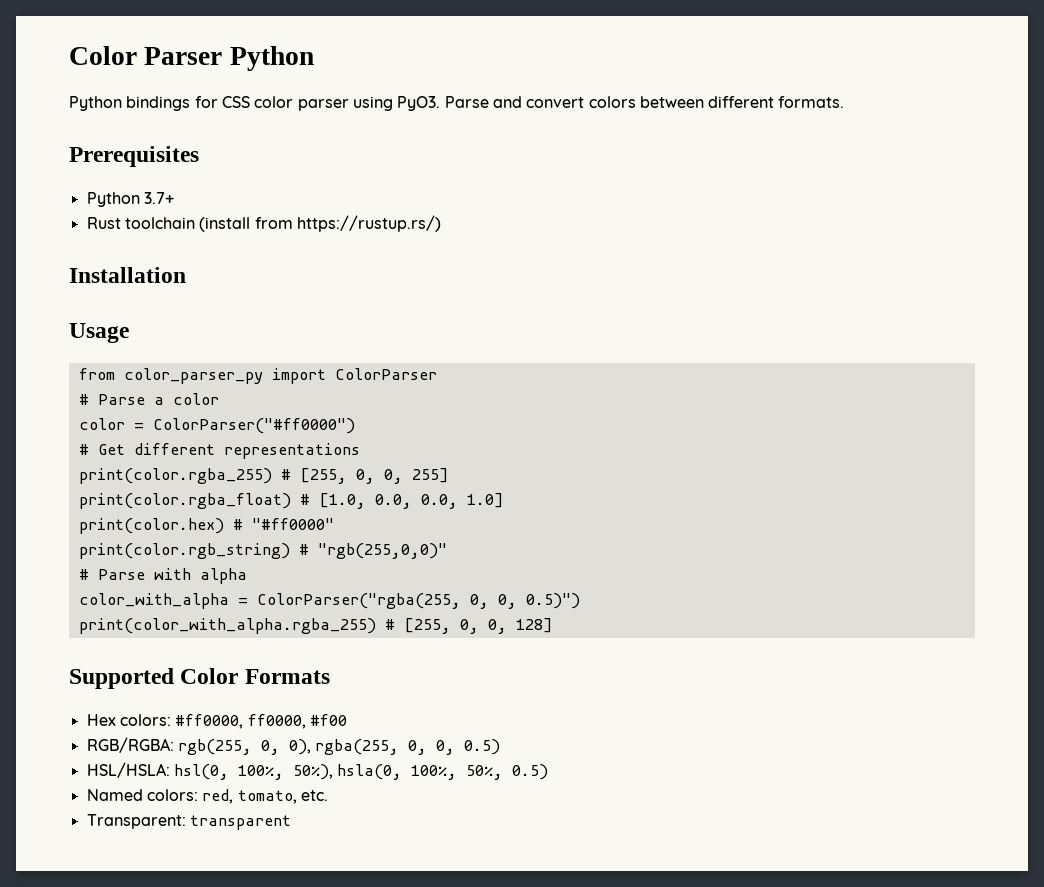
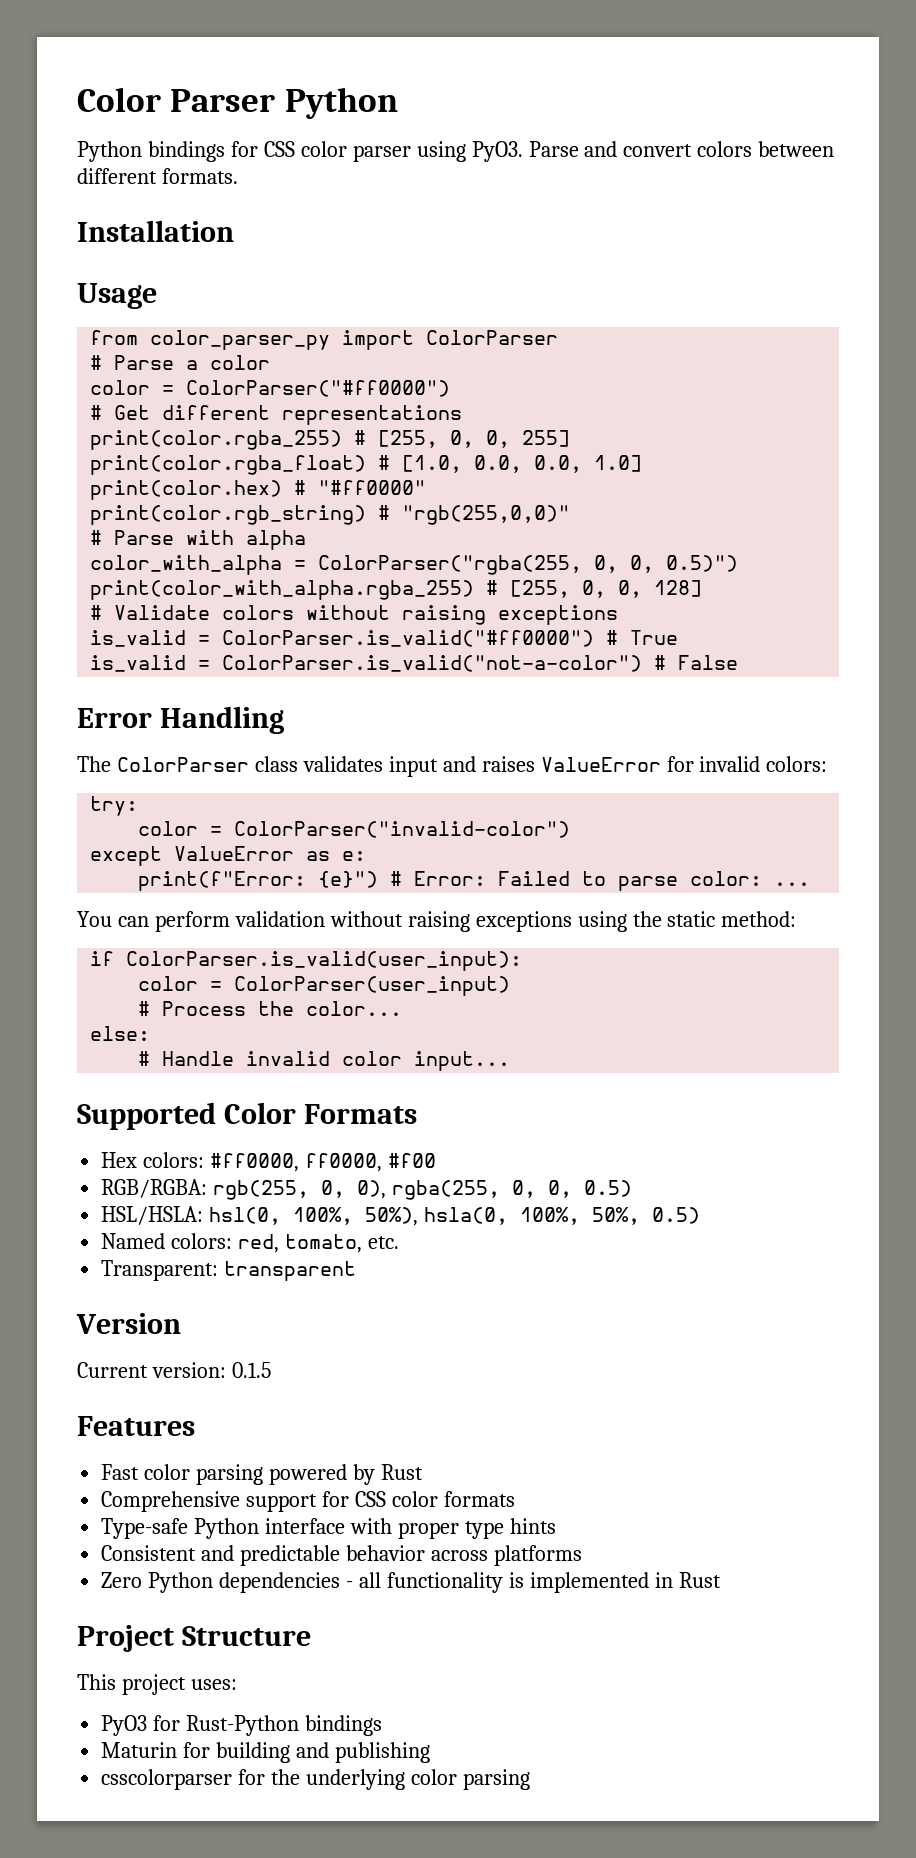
- Prerequisites
- Python 3.7+
- Rust toolchain (install from https://rustup.rs/)
+ # Validate colors without raising exceptions
+ is_valid = ColorParser.is_valid("#ff0000") # True
+ is_valid = ColorParser.is_valid("not-a-color") # False
+ Error Handling
+ The ColorParser class validates input and raises ValueError for invalid colors:
+ try:
+ color = ColorParser("invalid-color")
+ except ValueError as e:
+ print(f"Error: {e}") # Error: Failed to parse color: ...
+ You can perform validation without raising exceptions using the static method:
+ if ColorParser.is_valid(user_input):
+ color = ColorParser(user_input)
+ # Process the color...
+ else:
+ # Handle invalid color input...
+ Version
+ Current version: 0.1.5
+ Features
+ Fast color parsing powered by Rust
+ Comprehensive support for CSS color formats
+ Type-safe Python interface with proper type hints
+ Consistent and predictable behavior across platforms
+ Zero Python dependencies - all functionality is implemented in Rust
+ Project Structure
+ This project uses:
+ PyO3 for Rust-Python bindings
+ Maturin for building and publishing
+ csscolorparser for the underlying color parsing

